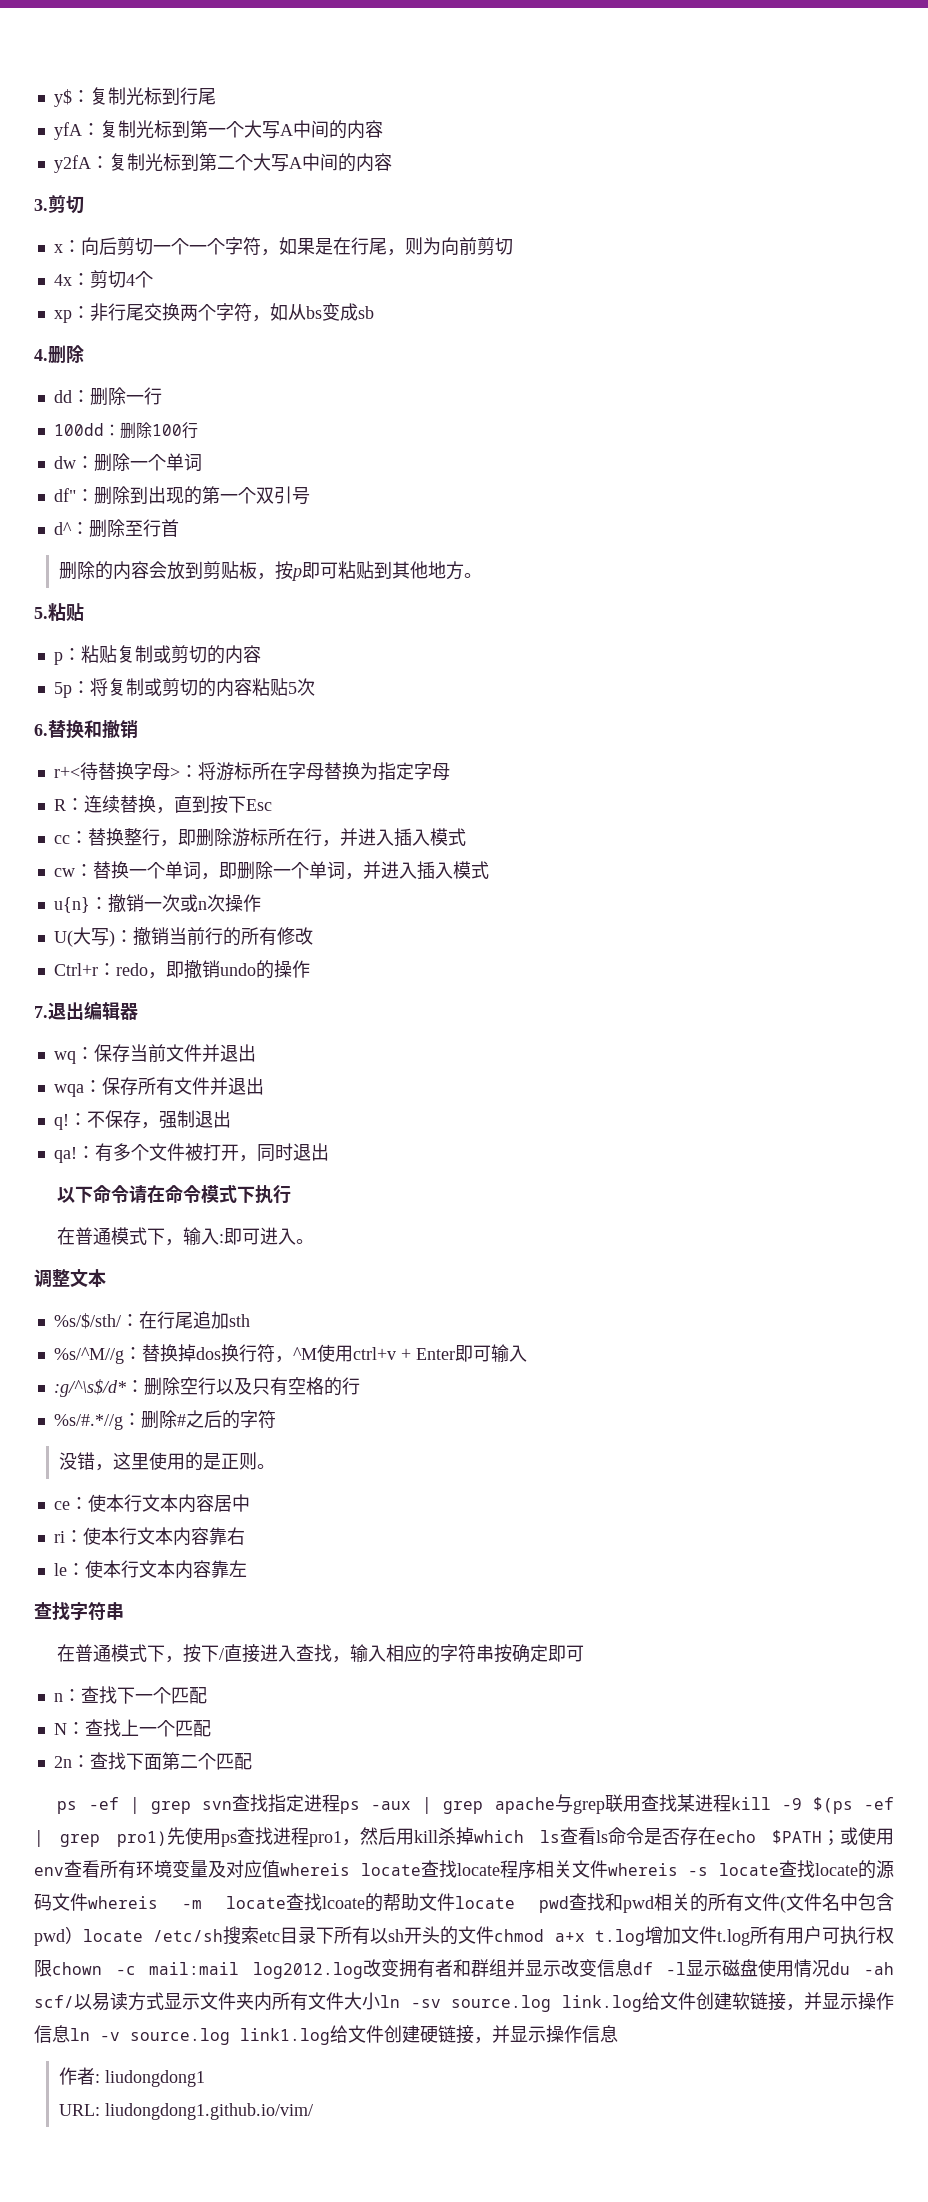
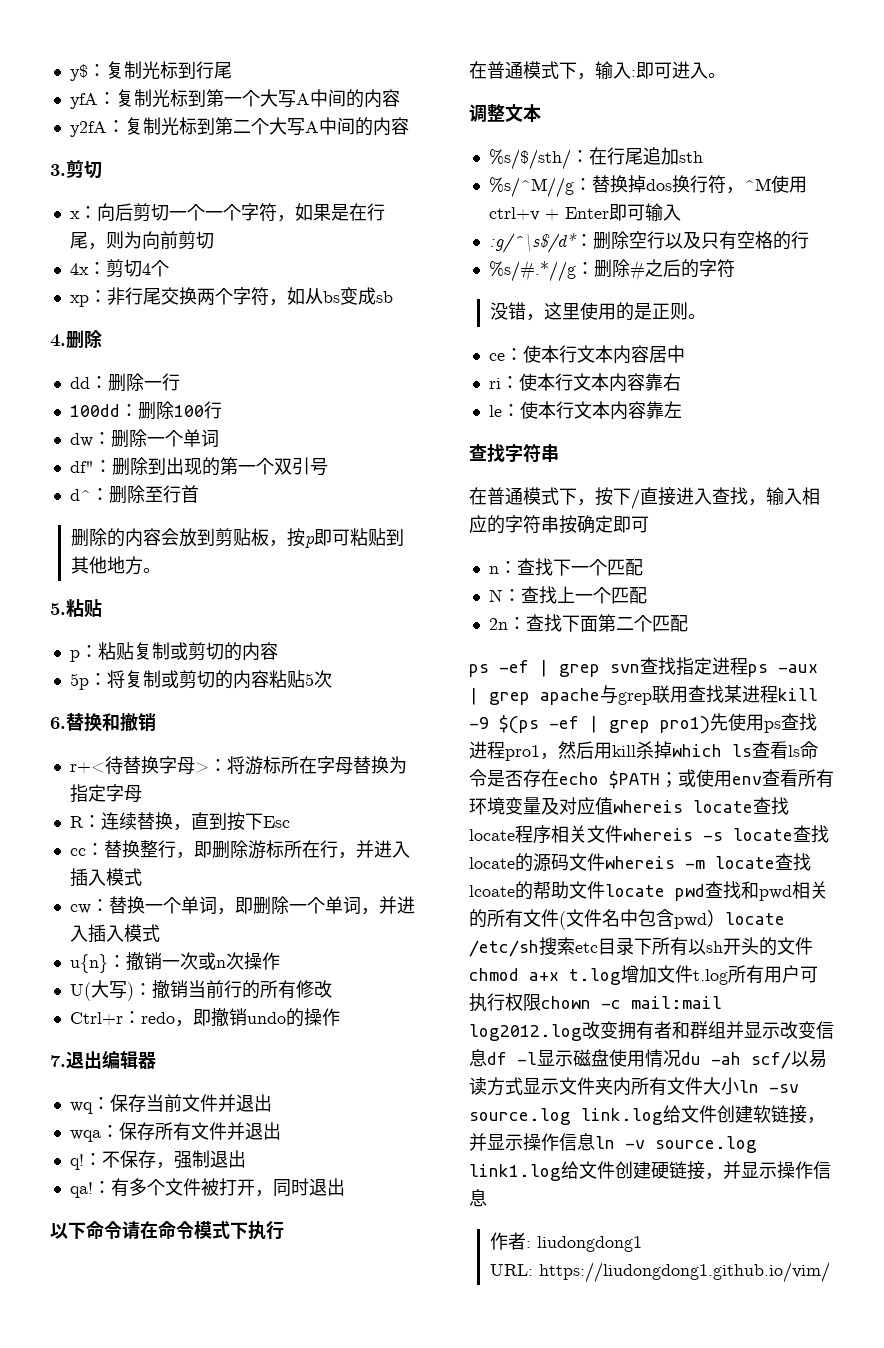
- URL: liudongdong1.github.io/vim/
+ URL: https://liudongdong1.github.io/vim/

